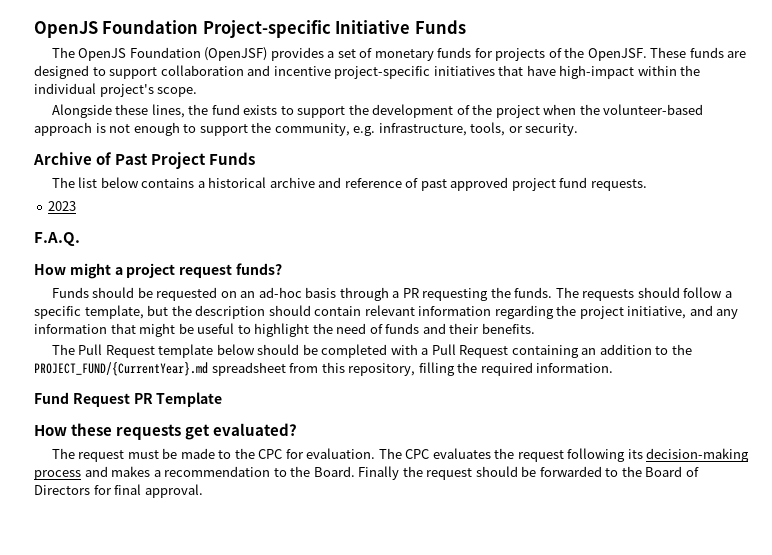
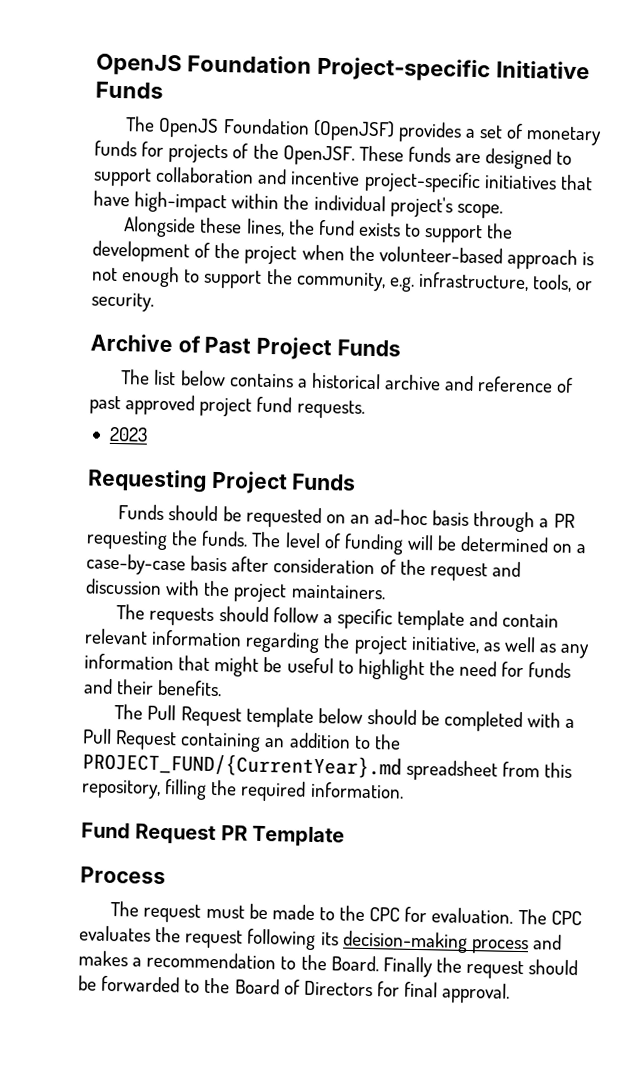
- F.A.Q.
- How might a project request funds?
+ Requesting Project Funds
- The requests should follow a specific template, but the description should contain relevant information regarding the project initiative, and any information that might be useful to highlight the need of funds and their benefits.
+ The level of funding will be determined on a case-by-case basis after consideration of the request and discussion with the project maintainers.
+ The requests should follow a specific template and contain relevant information regarding the project initiative, as well as any information that might be useful to highlight the need for funds and their benefits.
- How these requests get evaluated?
+ Process

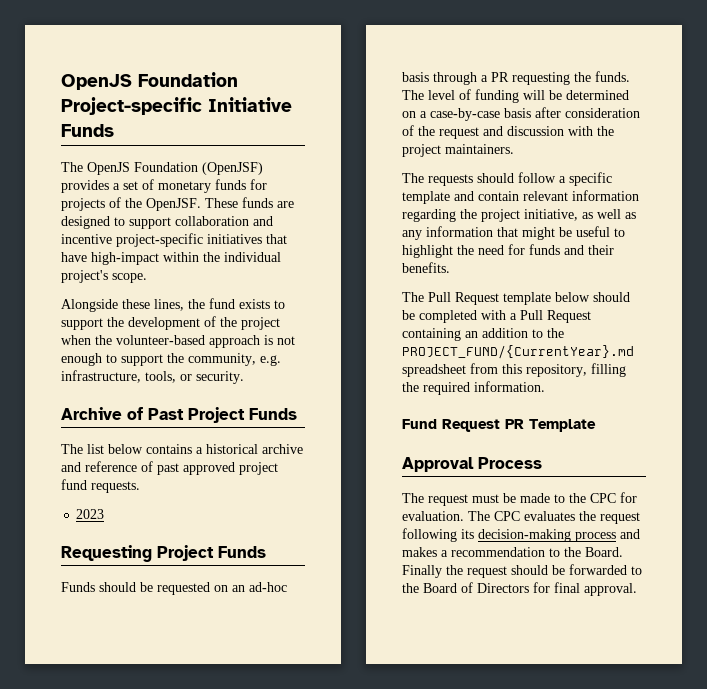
- Process
+ Approval Process

